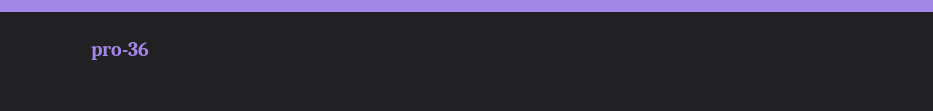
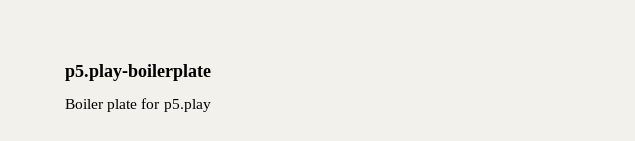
- pro-36
+ p5.play-boilerplate
+ Boiler plate for p5.play

